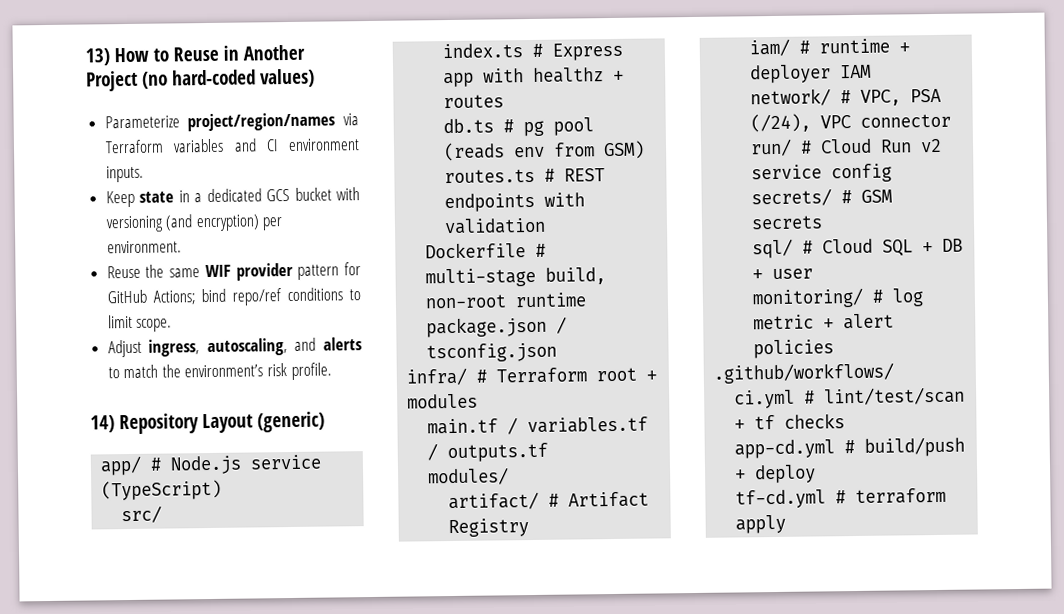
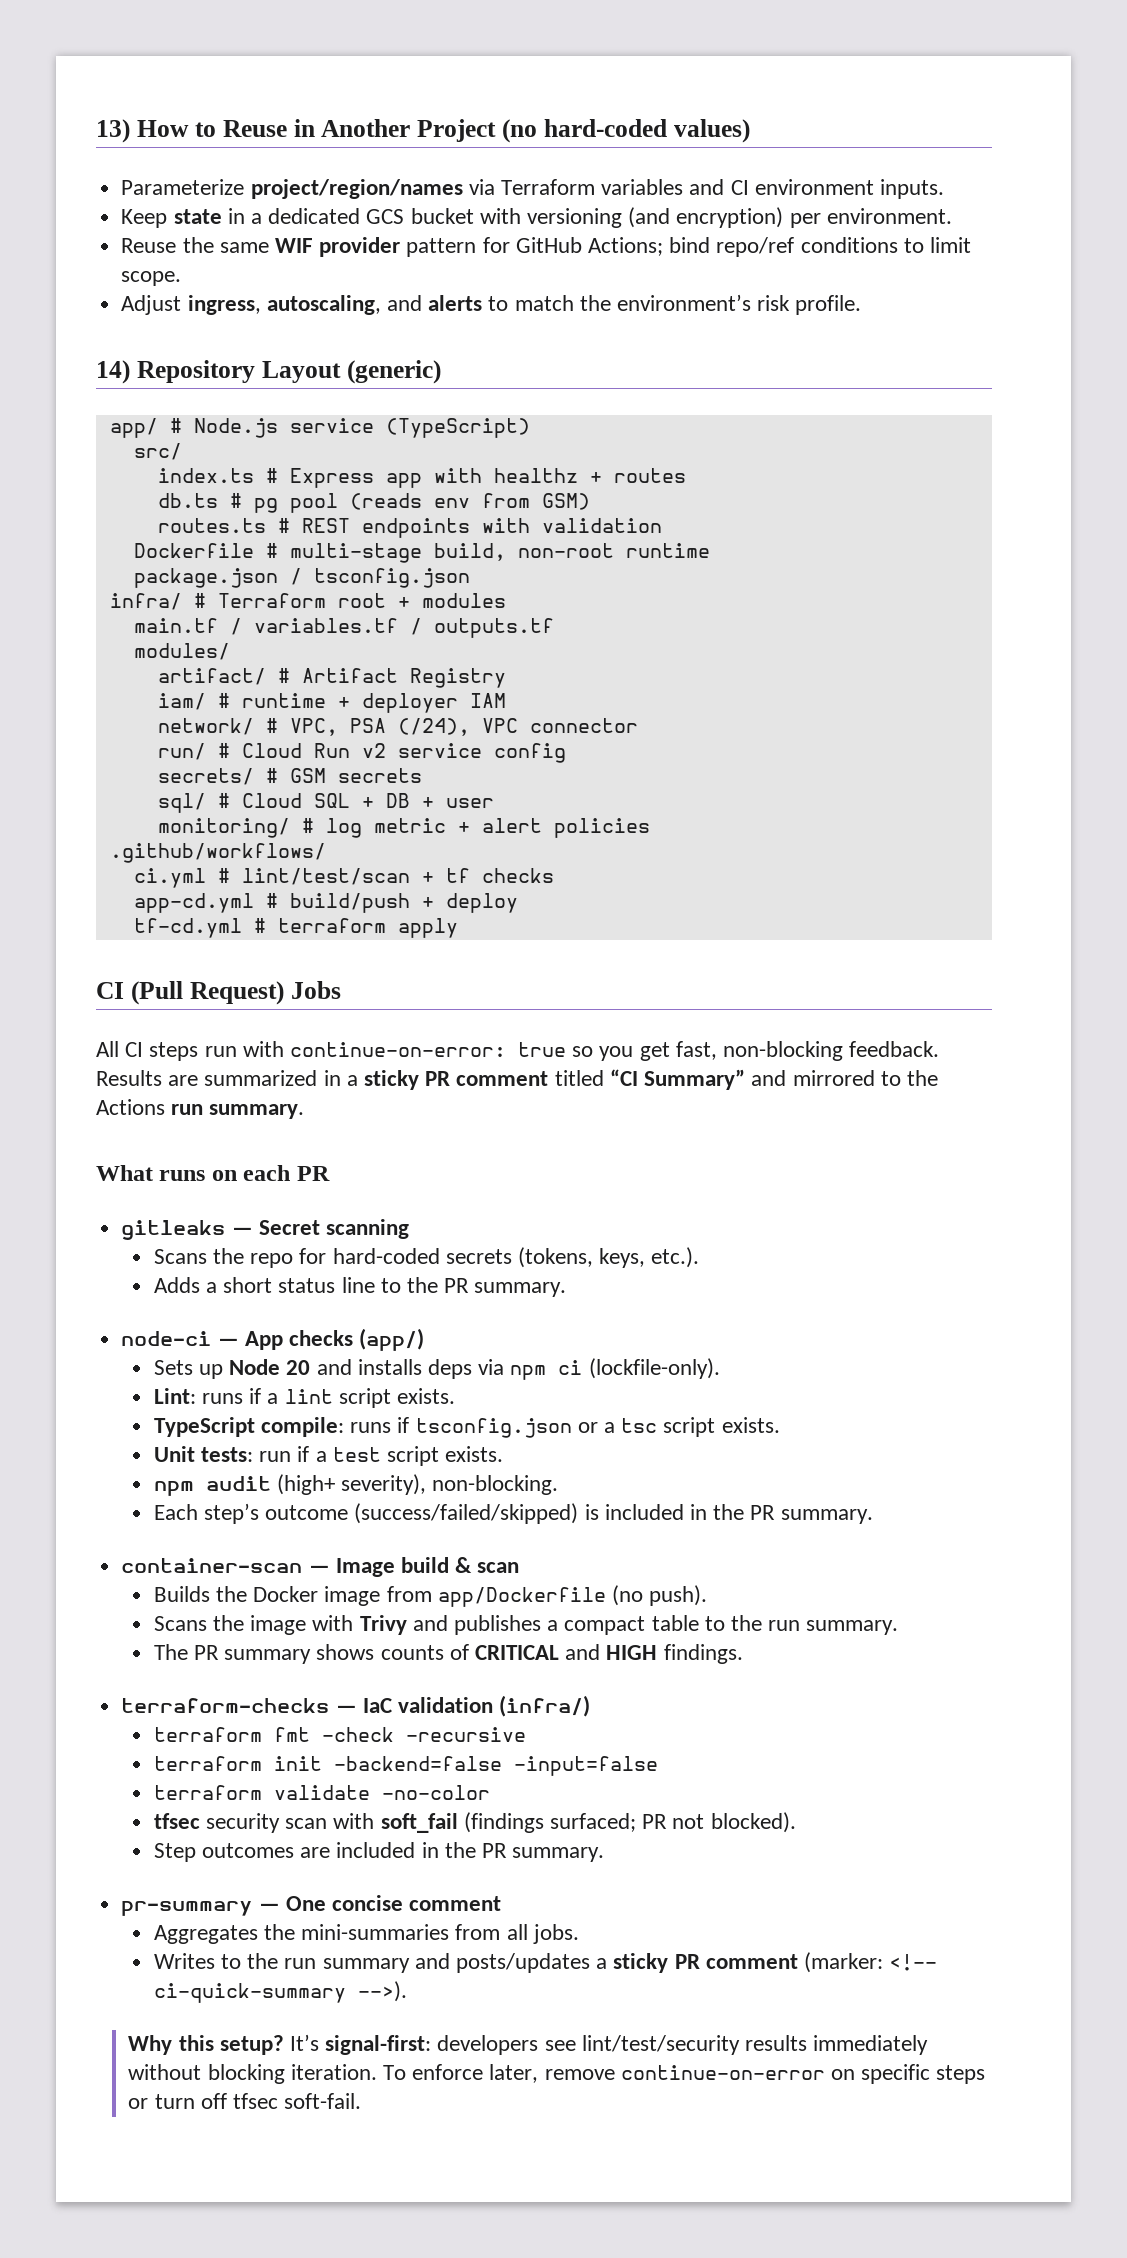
+ CI (Pull Request) Jobs
+ All CI steps run with continue-on-error: true so you get fast, non-blocking feedback. Results are summarized in a sticky PR comment titled “CI Summary” and mirrored to the Actions run summary.
+ What runs on each PR
+ gitleaks — Secret scanning
+ Scans the repo for hard-coded secrets (tokens, keys, etc.).
+ Adds a short status line to the PR summary.
+ node-ci — App checks (app/)
+ Sets up Node 20 and installs deps via npm ci (lockfile-only).
+ Lint: runs if a lint script exists.
+ TypeScript compile: runs if tsconfig.json or a tsc script exists.
+ Unit tests: run if a test script exists.
+ npm audit (high+ severity), non-blocking.
+ Each step’s outcome (success/failed/skipped) is included in the PR summary.
+ container-scan — Image build & scan
+ Builds the Docker image from app/Dockerfile (no push).
+ Scans the image with Trivy and publishes a compact table to the run summary.
+ The PR summary shows counts of CRITICAL and HIGH findings.
+ terraform-checks — IaC validation (infra/)
+ terraform fmt -check -recursive
+ terraform init -backend=false -input=false
+ terraform validate -no-color
+ tfsec security scan with soft_fail (findings surfaced; PR not blocked).
+ Step outcomes are included in the PR summary.
+ pr-summary — One concise comment
+ Aggregates the mini-summaries from all jobs.
+ Writes to the run summary and posts/updates a sticky PR comment (marker: <!-- ci-quick-summary -->).
+ Why this setup? It’s signal-first: developers see lint/test/security results immediately without blocking iteration. To enforce later, remove continue-on-error on specific steps or turn off tfsec soft-fail.

